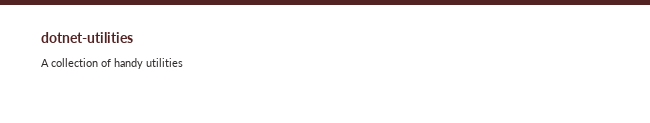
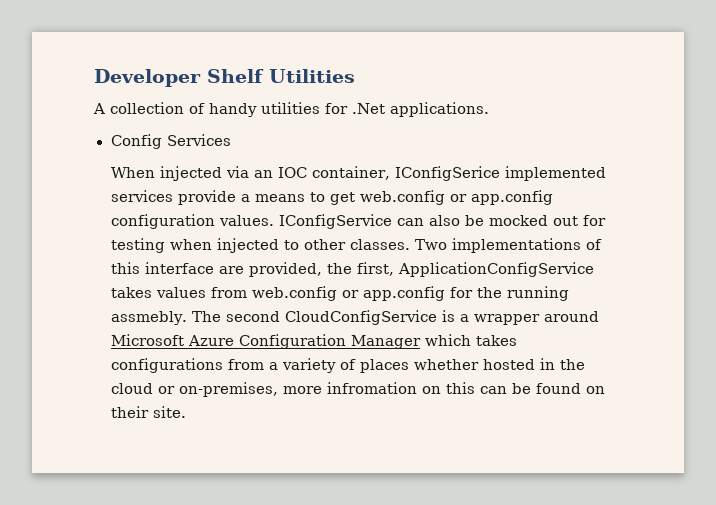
- dotnet-utilities
+ Developer Shelf Utilities
- A collection of handy utilities
+ A collection of handy utilities for .Net applications.
+ Config Services
+ When injected via an IOC container, IConfigSerice implemented services provide a means to get web.config or app.config configuration values. IConfigService can also be mocked out for testing when injected to other classes. Two implementations of this interface are provided, the first, ApplicationConfigService takes values from web.config or app.config for the running assmebly. The second CloudConfigService is a wrapper around Microsoft Azure Configuration Manager which takes configurations from a variety of places whether hosted in the cloud or on-premises, more infromation on this can be found on their site.

